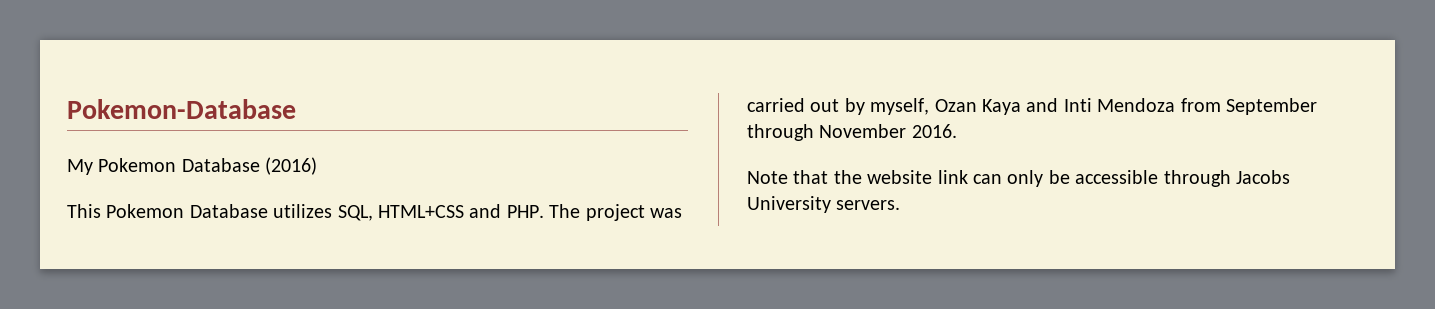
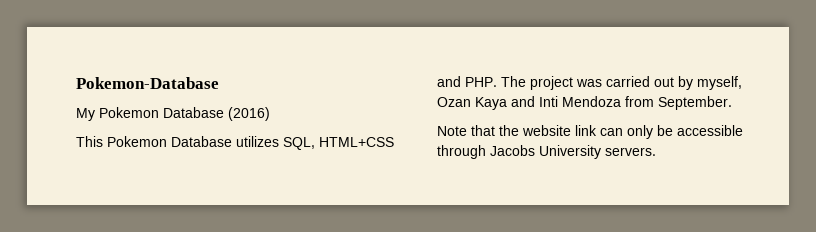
- This Pokemon Database utilizes SQL, HTML+CSS and PHP. The project was carried out by myself, Ozan Kaya and Inti Mendoza from September through November 2016.
+ This Pokemon Database utilizes SQL, HTML+CSS and PHP. The project was carried out by myself, Ozan Kaya and Inti Mendoza from September.

